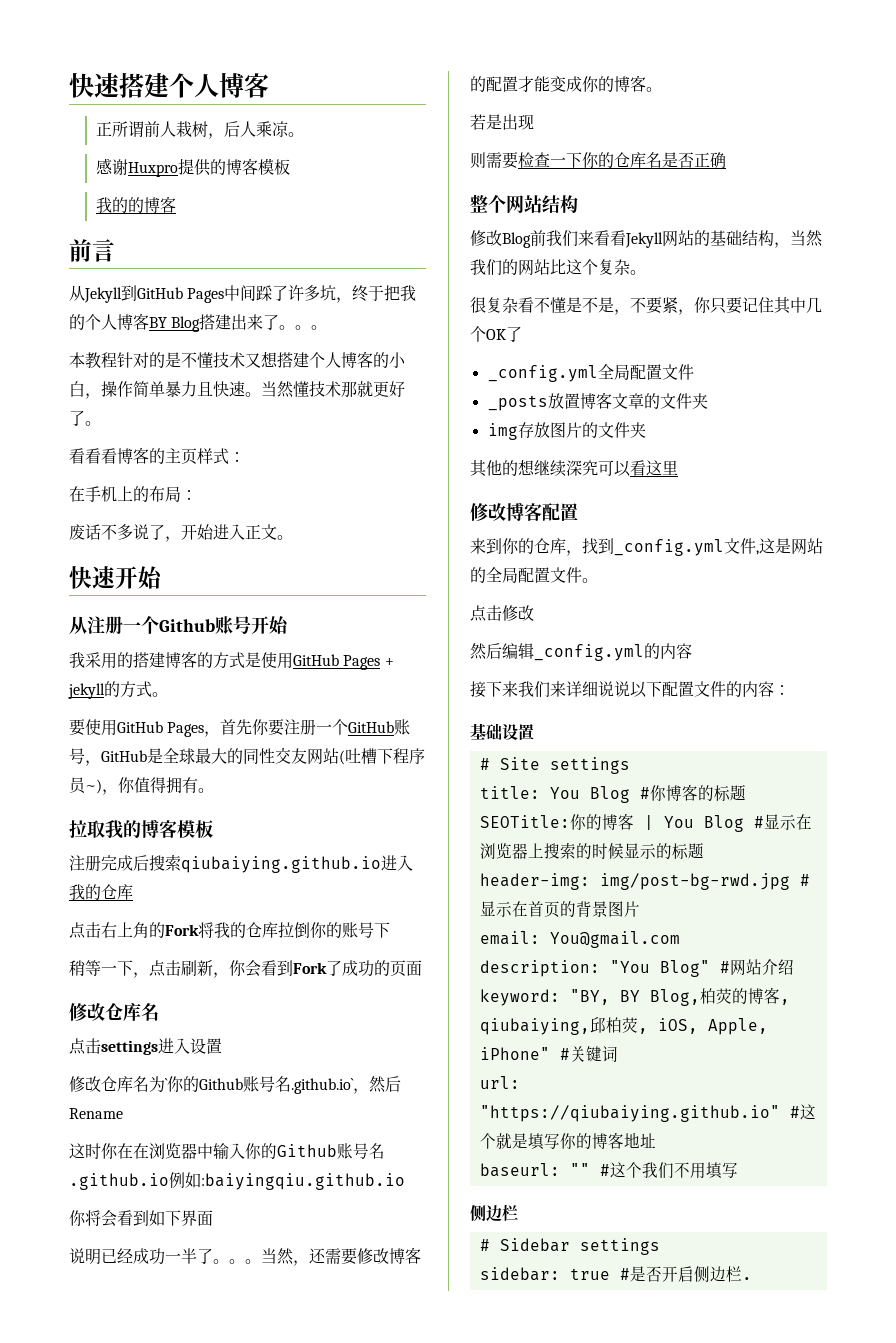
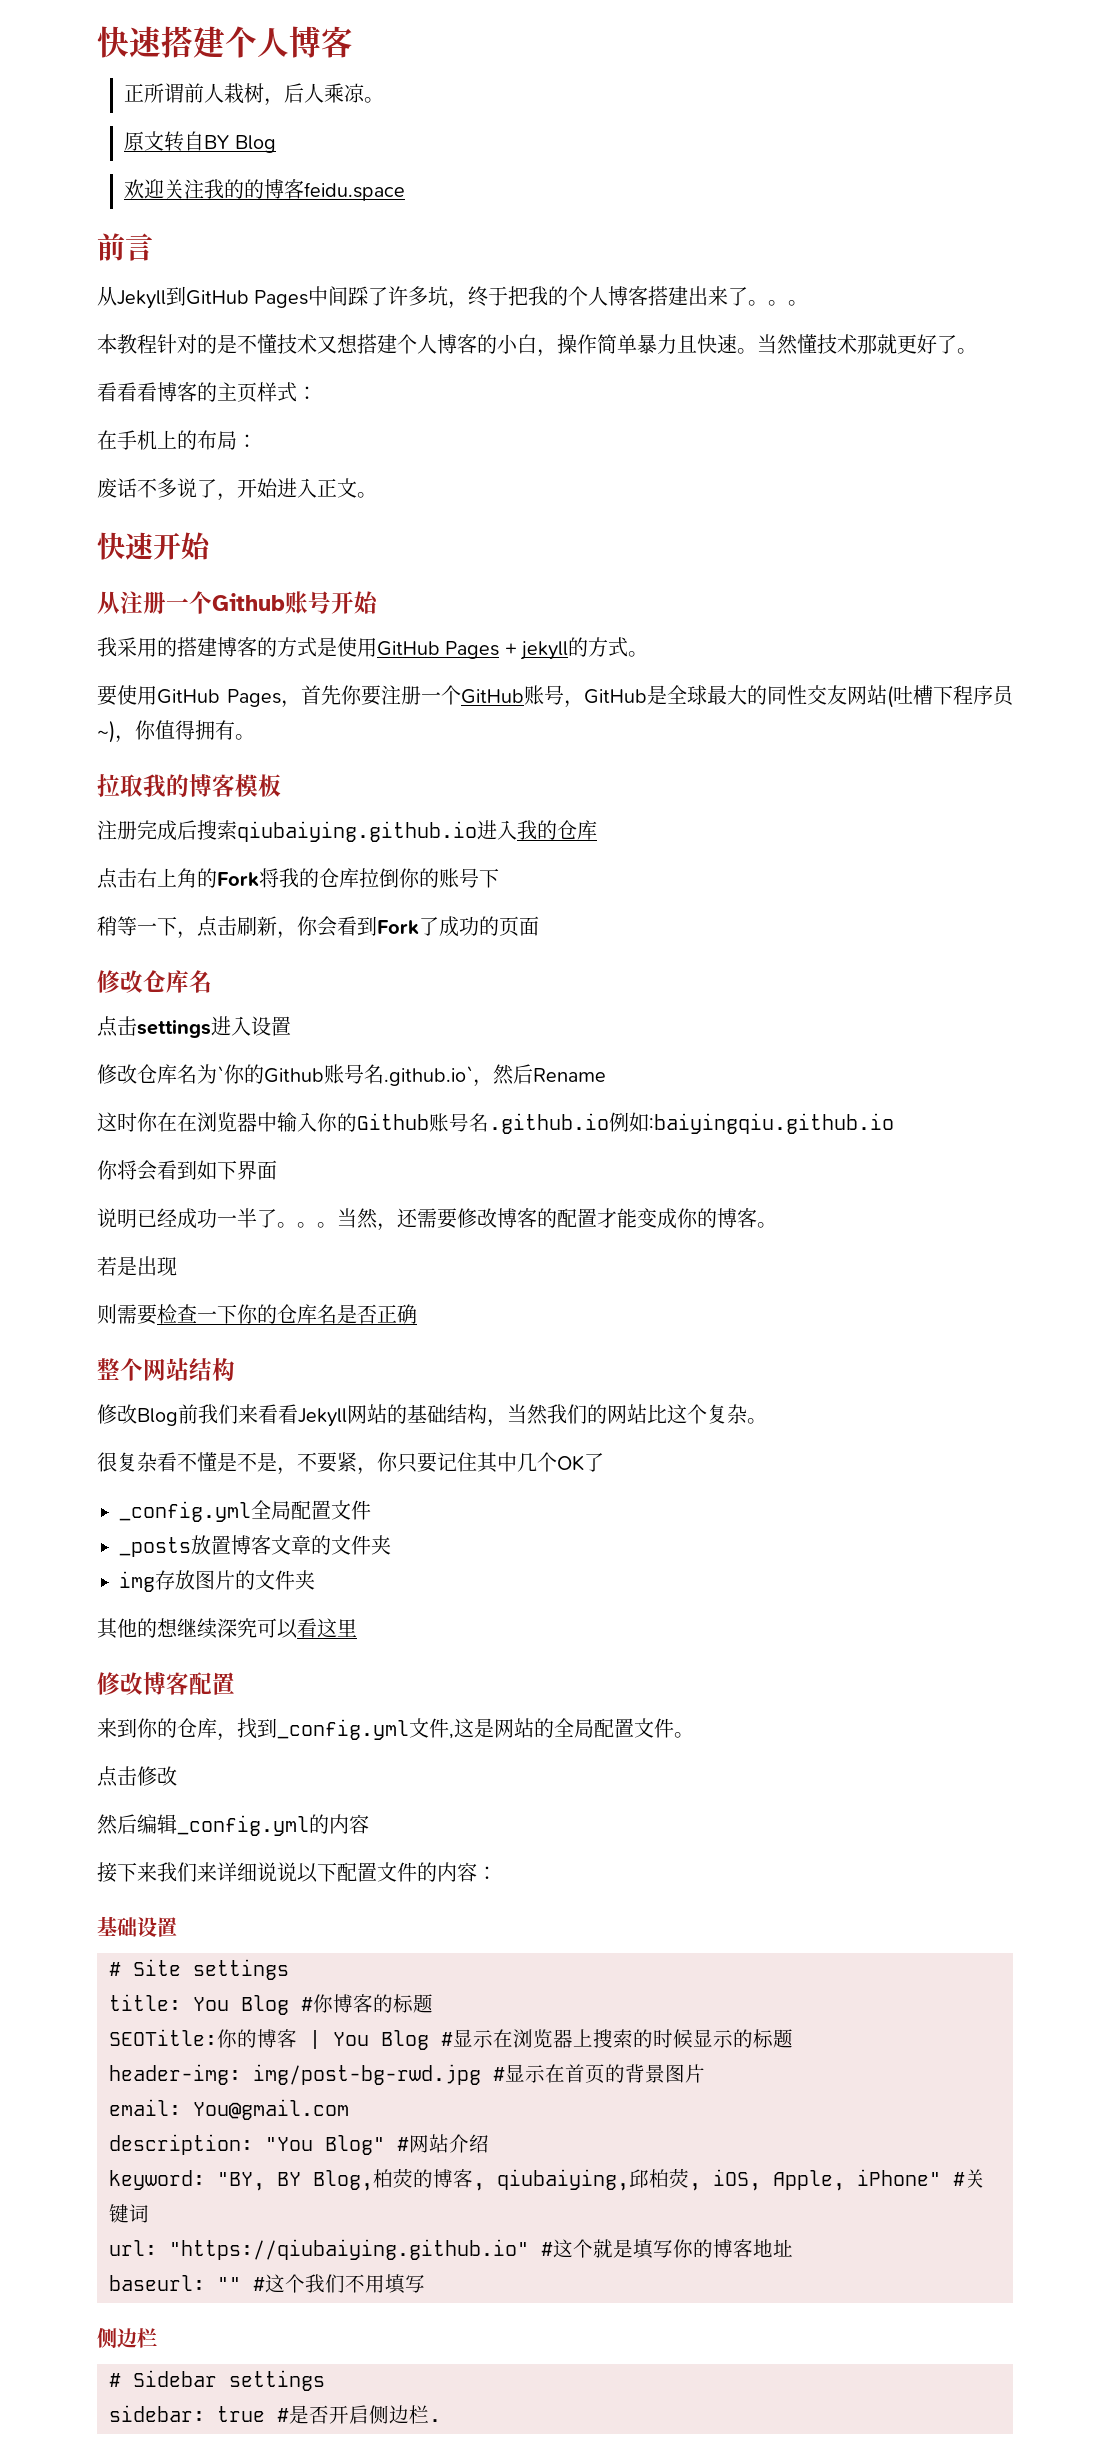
- 感谢Huxpro提供的博客模板
- 我的的博客
+ 原文转自BY Blog
+ 欢迎关注我的的博客feidu.space
- 从Jekyll到GitHub Pages中间踩了许多坑，终于把我的个人博客BY Blog搭建出来了。
+ 从Jekyll到GitHub Pages中间踩了许多坑，终于把我的个人博客搭建出来了。

